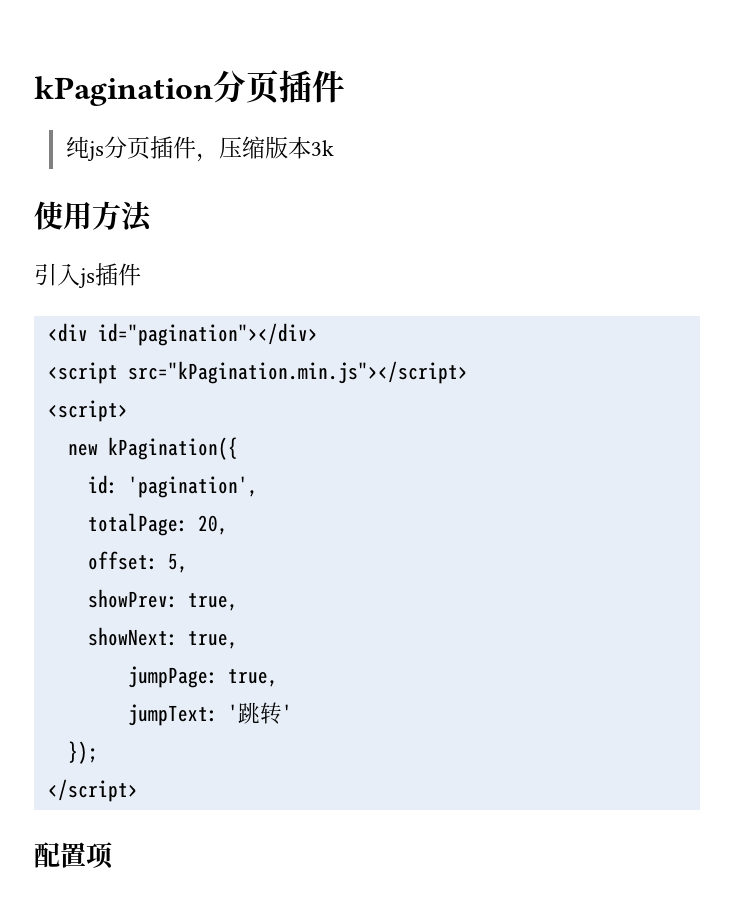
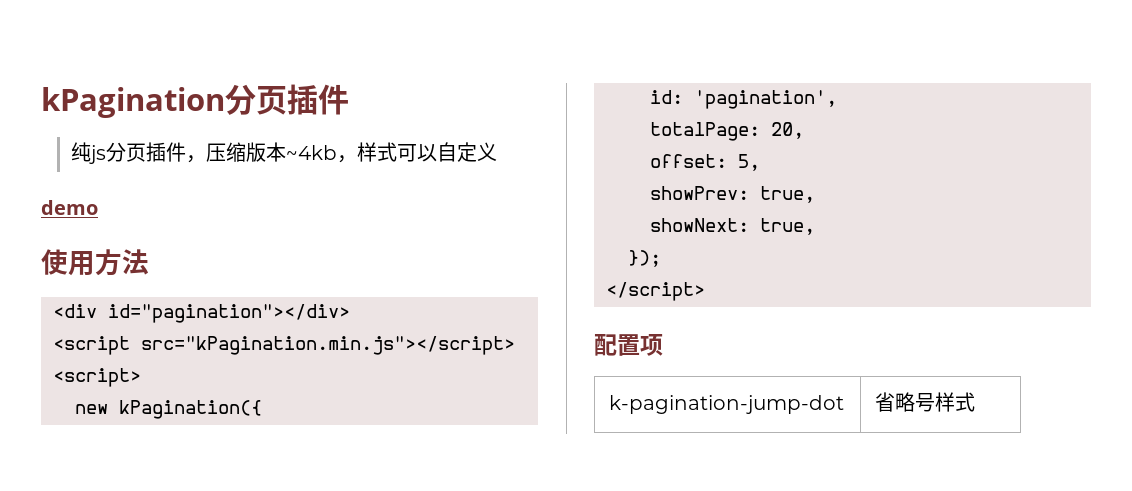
- 纯js分页插件，压缩版本3k
+ 纯js分页插件，压缩版本~4kb，样式可以自定义
+ demo
- 引入js插件
- jumpPage: true,
- jumpText: '跳转'
+ k-pagination-jump-dot | 省略号样式

